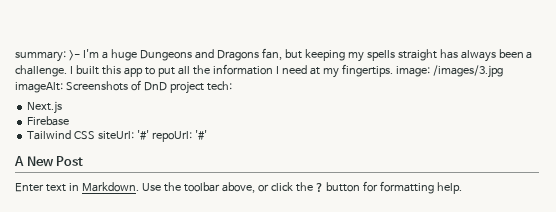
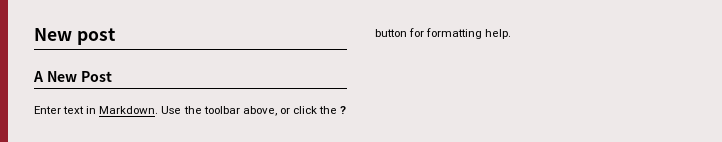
- summary: >- I'm a huge Dungeons and Dragons fan, but keeping my spells straight has always been a challenge. I built this app to put all the information I need at my fingertips. image: /images/3.jpg imageAlt: Screenshots of DnD project tech:
- Next.js
- Firebase
- Tailwind CSS siteUrl: '#' repoUrl: '#'
+ New post

